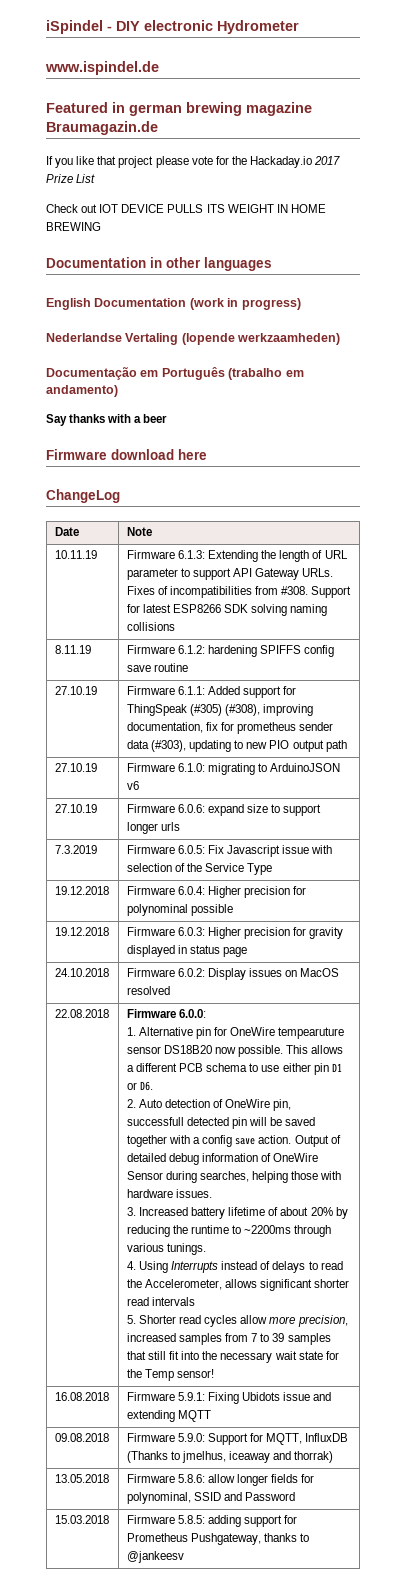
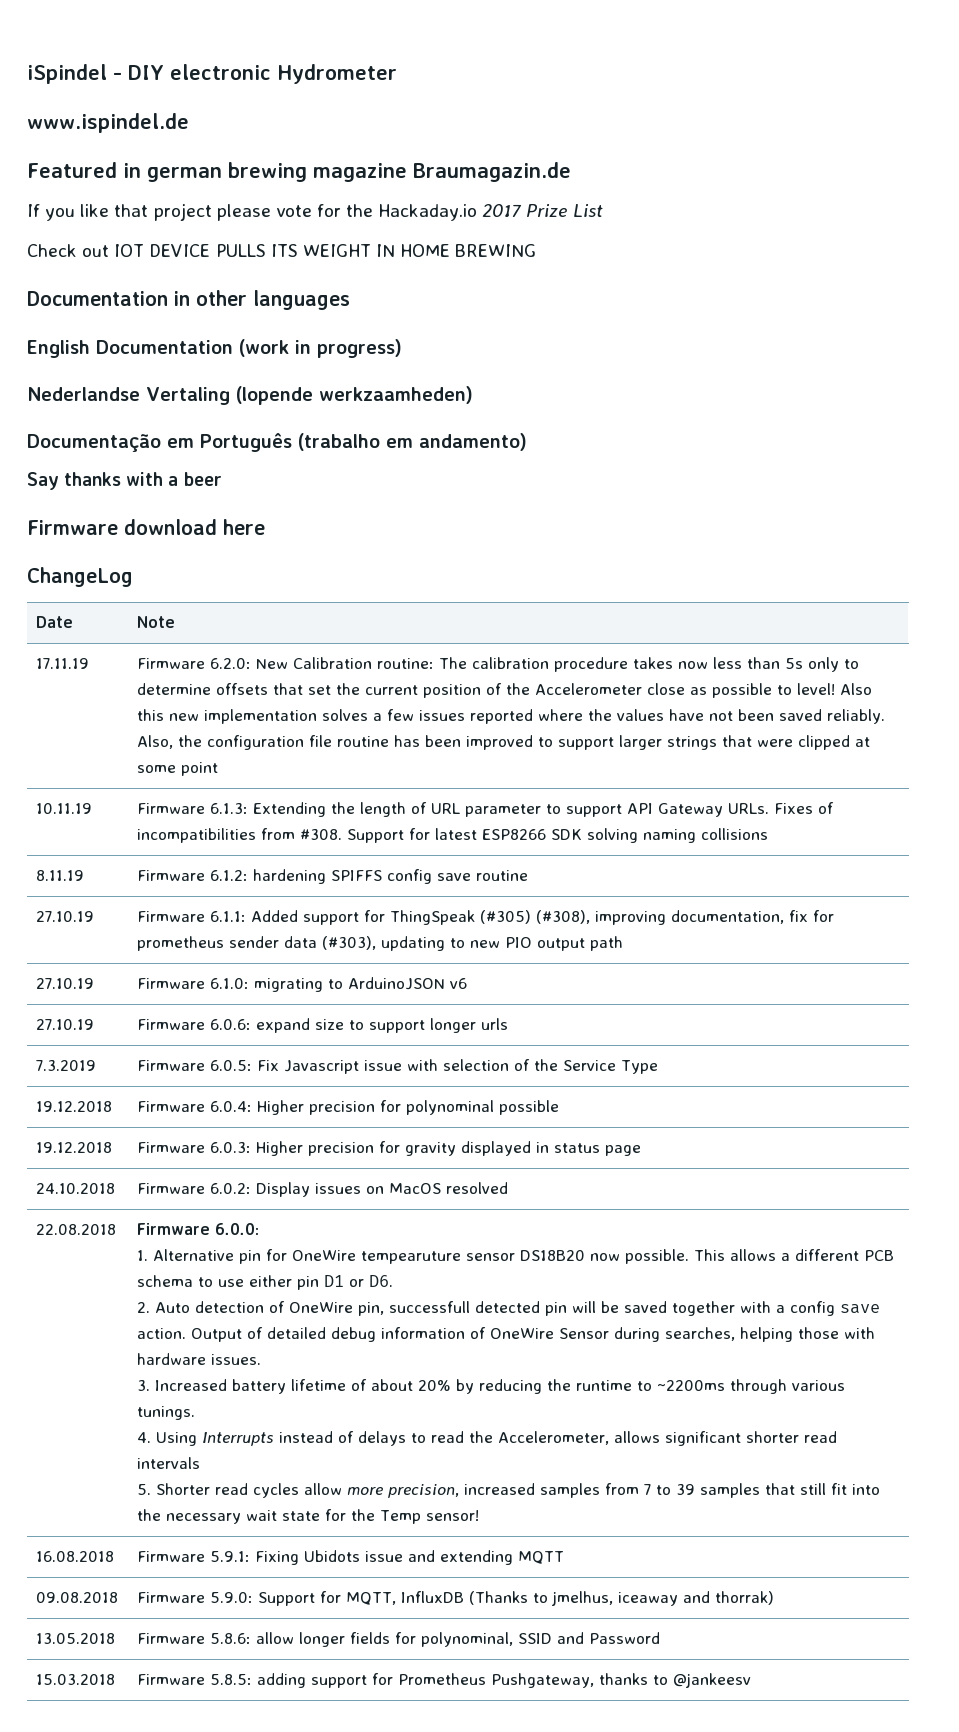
+ 17.11.19 | Firmware 6.2.0: New Calibration routine: The calibration procedure takes now less than 5s only to determine offsets that set the current position of the Accelerometer close as possible to level! Also this new implementation solves a few issues reported where the values have not been saved reliably. Also, the configuration file routine has been improved to support larger strings that were clipped at some point

